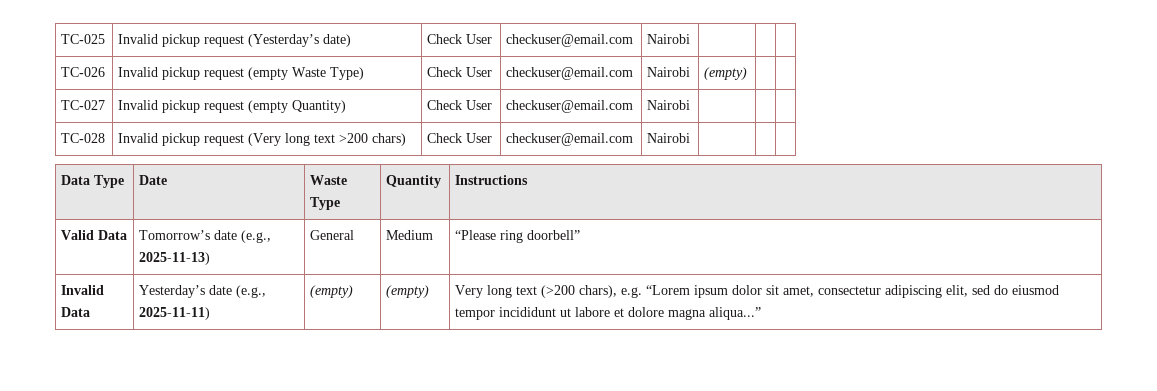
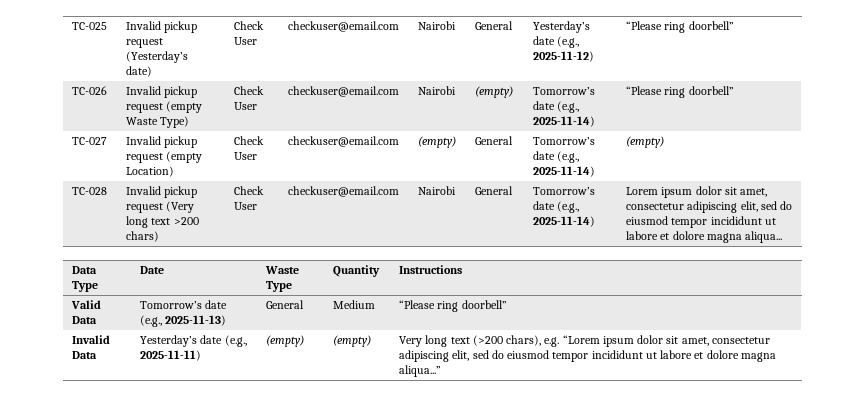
- TC-025 | Invalid pickup request (Yesterday’s date) | Check User | checkuser@email.com | Nairobi | | |
+ TC-025 | Invalid pickup request (Yesterday’s date) | Check User | checkuser@email.com | Nairobi | General | Yesterday’s date (e.g., 2025-11-12) | “Please ring doorbell”
- TC-026 | Invalid pickup request (empty Waste Type) | Check User | checkuser@email.com | Nairobi | (empty) | |
+ TC-026 | Invalid pickup request (empty Waste Type) | Check User | checkuser@email.com | Nairobi | (empty) | Tomorrow’s date (e.g., 2025-11-14) | “Please ring doorbell”
- TC-027 | Invalid pickup request (empty Quantity) | Check User | checkuser@email.com | Nairobi | | |
+ TC-027 | Invalid pickup request (empty Location) | Check User | checkuser@email.com | (empty) | General | Tomorrow’s date (e.g., 2025-11-14) | (empty)
- TC-028 | Invalid pickup request (Very long text >200 chars) | Check User | checkuser@email.com | Nairobi | | |
+ TC-028 | Invalid pickup request (Very long text >200 chars) | Check User | checkuser@email.com | Nairobi | General | Tomorrow’s date (e.g., 2025-11-14) | Lorem ipsum dolor sit amet, consectetur adipiscing elit, sed do eiusmod tempor incididunt ut labore et dolore magna aliqua...

